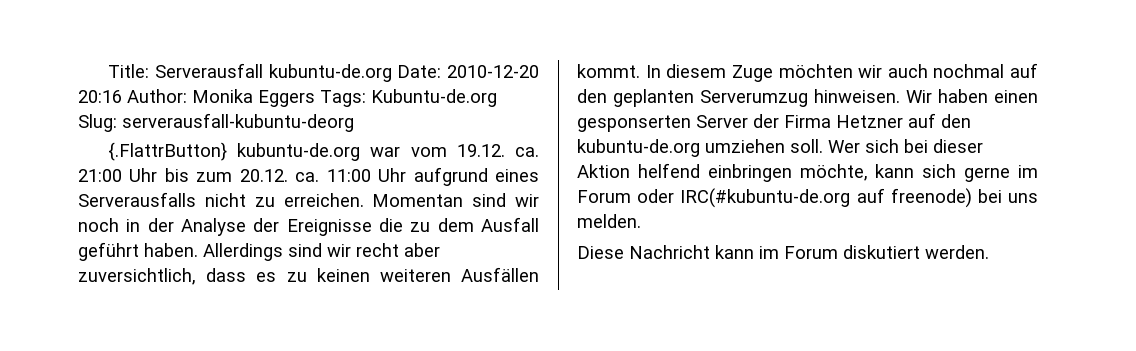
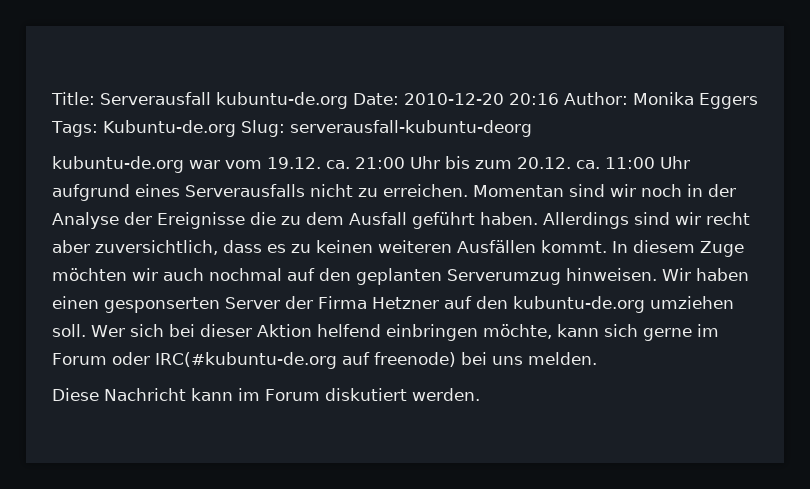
- {.FlattrButton} kubuntu-de.org war vom 19.12. ca. 21:00 Uhr bis zum 20.12. ca. 11:00 Uhr aufgrund eines Serverausfalls nicht zu erreichen.
+ kubuntu-de.org war vom 19.12. ca. 21:00 Uhr bis zum 20.12. ca. 11:00 Uhr aufgrund eines Serverausfalls nicht zu erreichen.

